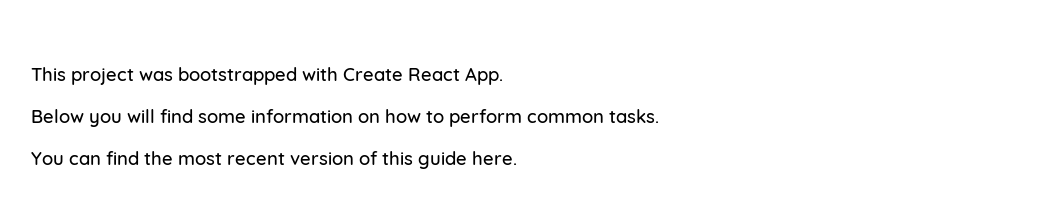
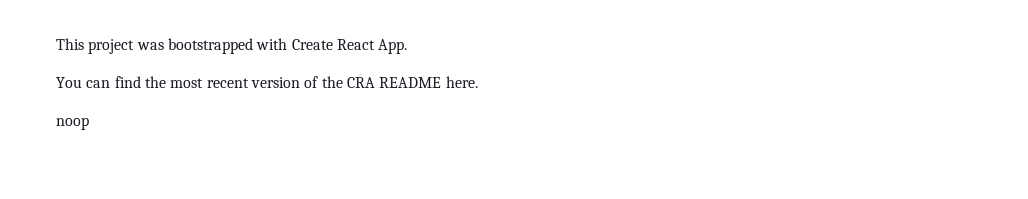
- Below you will find some information on how to perform common tasks.
- You can find the most recent version of this guide here.
+ You can find the most recent version of the CRA README here.
+ noop

